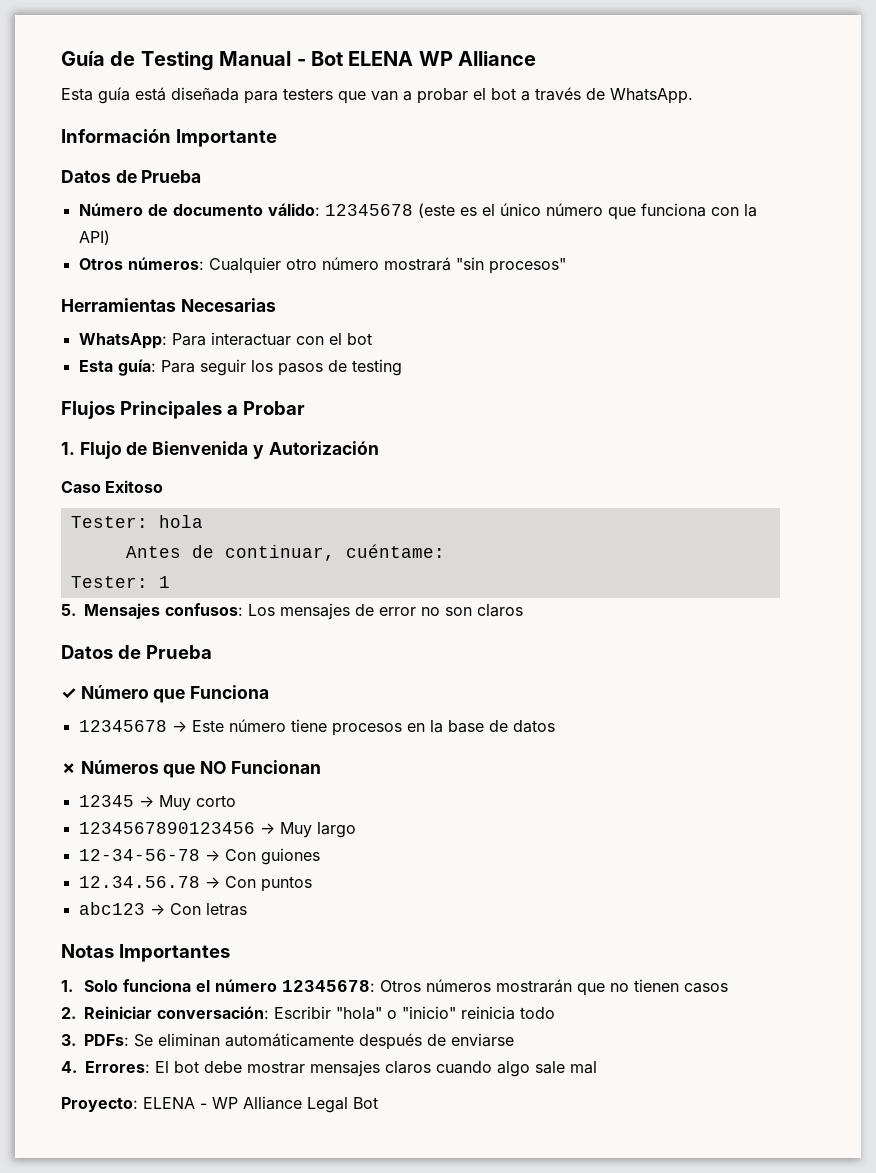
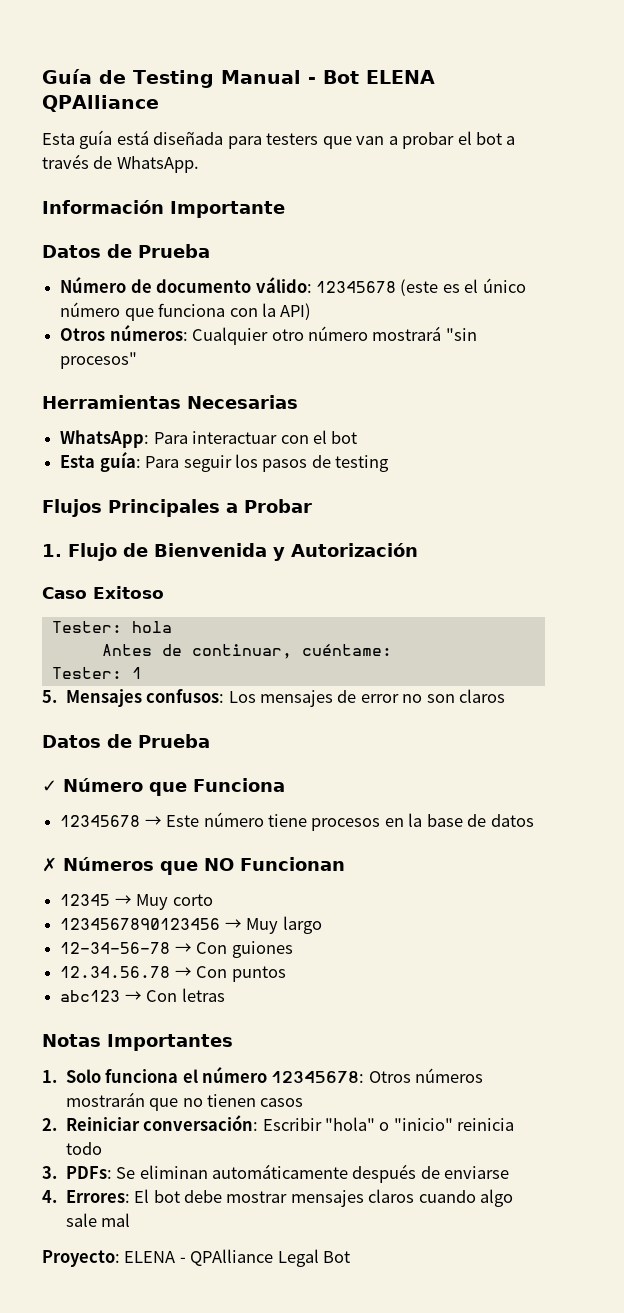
- Guía de Testing Manual - Bot ELENA WP Alliance
+ Guía de Testing Manual - Bot ELENA QPAlliance
- Proyecto: ELENA - WP Alliance Legal Bot
+ Proyecto: ELENA - QPAlliance Legal Bot

